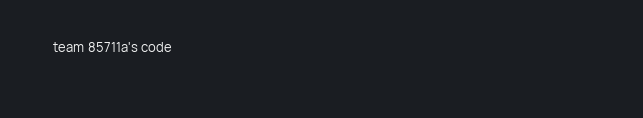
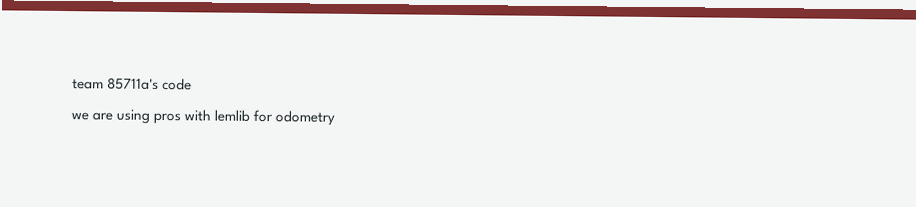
+ we are using pros with lemlib for odometry

